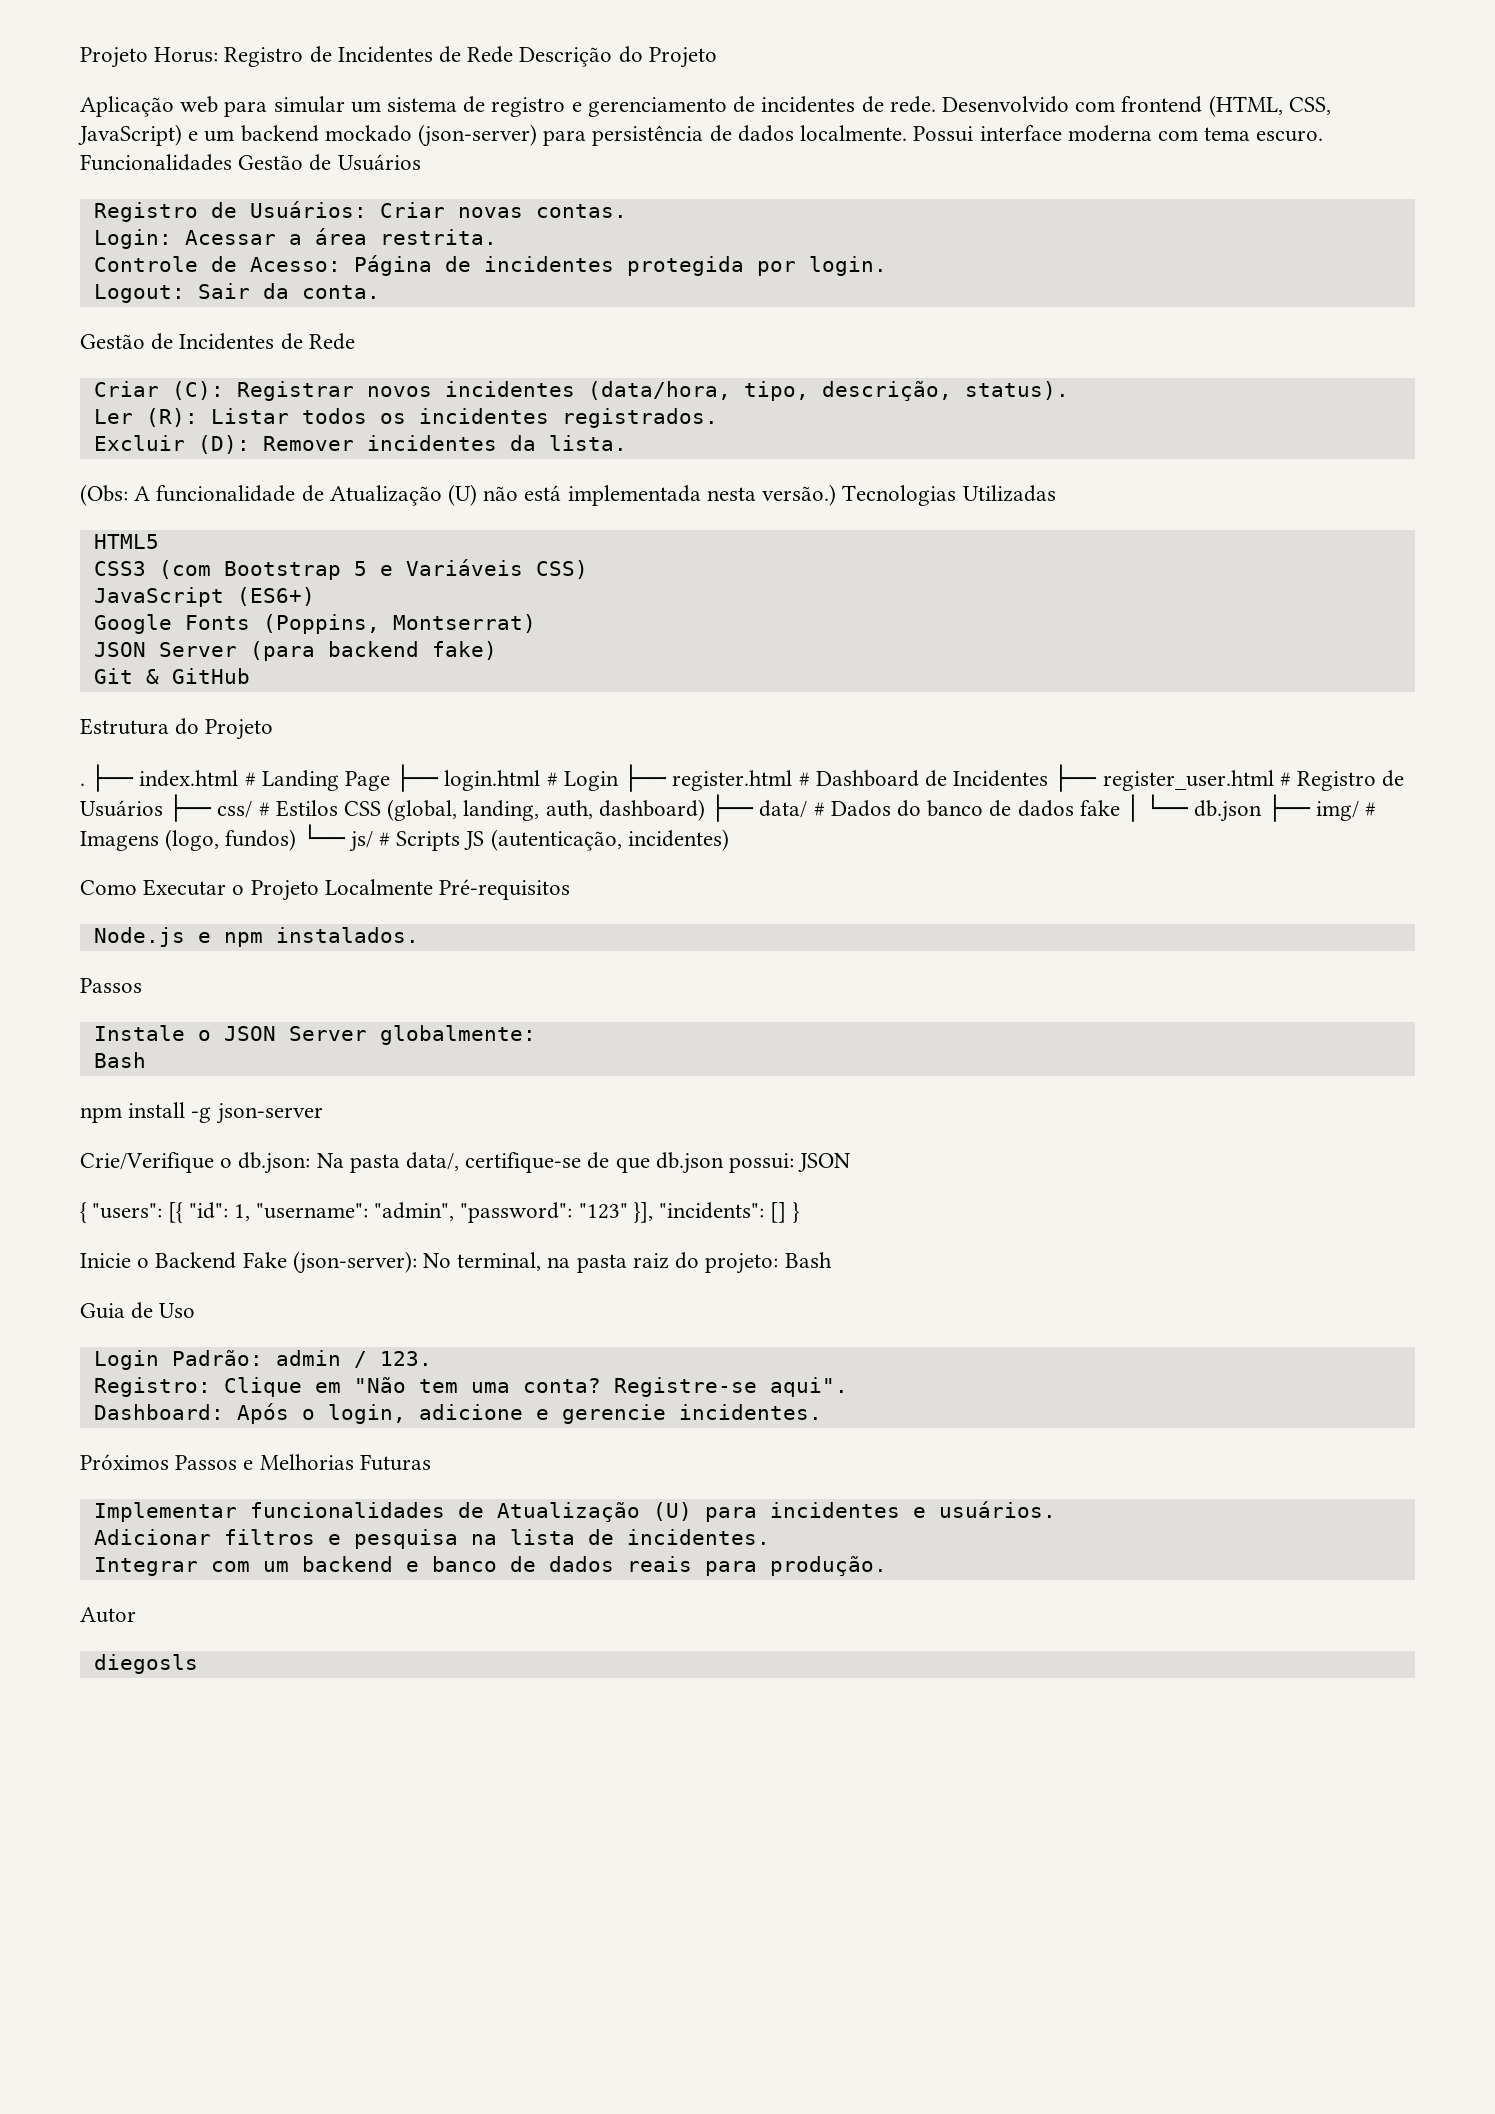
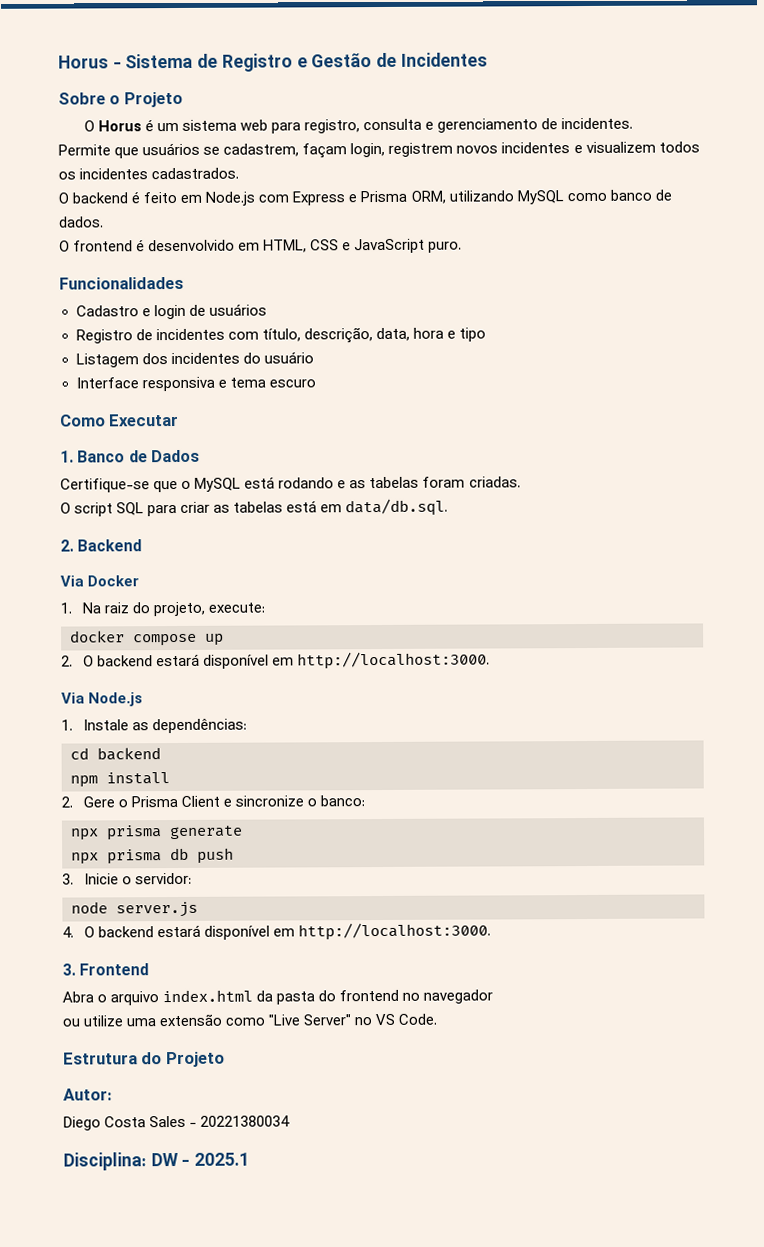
- Projeto Horus: Registro de Incidentes de Rede Descrição do Projeto
- Aplicação web para simular um sistema de registro e gerenciamento de incidentes de rede. Desenvolvido com frontend (HTML, CSS, JavaScript) e um backend mockado (json-server) para persistência de dados localmente. Possui interface moderna com tema escuro. Funcionalidades Gestão de Usuários
- Registro de Usuários: Criar novas contas.
- Login: Acessar a área restrita.
- Controle de Acesso: Página de incidentes protegida por login.
- Logout: Sair da conta.
- Gestão de Incidentes de Rede
- Criar (C): Registrar novos incidentes (data/hora, tipo, descrição, status).
- Ler (R): Listar todos os incidentes registrados.
- Excluir (D): Remover incidentes da lista.
- (Obs: A funcionalidade de Atualização (U) não está implementada nesta versão.) Tecnologias Utilizadas
- HTML5
- CSS3 (com Bootstrap 5 e Variáveis CSS)
- JavaScript (ES6+)
- Google Fonts (Poppins, Montserrat)
- JSON Server (para backend fake)
- Git & GitHub
+ Horus - Sistema de Registro e Gestão de Incidentes
+ Sobre o Projeto
+ O Horus é um sistema web para registro, consulta e gerenciamento de incidentes.
+ Permite que usuários se cadastrem, façam login, registrem novos incidentes e visualizem todos os incidentes cadastrados.
+ O backend é feito em Node.js com Express e Prisma ORM, utilizando MySQL como banco de dados.
+ O frontend é desenvolvido em HTML, CSS e JavaScript puro.
+ Funcionalidades
+ Cadastro e login de usuários
+ Registro de incidentes com título, descrição, data, hora e tipo
+ Listagem dos incidentes do usuário
+ Interface responsiva e tema escuro
+ Como Executar
+ 1. Banco de Dados
+ Certifique-se que o MySQL está rodando e as tabelas foram criadas.
+ O script SQL para criar as tabelas está em data/db.sql.
+ 2. Backend
+ Via Docker
+ 1. Na raiz do projeto, execute:
+ docker compose up
+ 2. O backend estará disponível em http://localhost:3000.
+ Via Node.js
+ 1. Instale as dependências:
+ cd backend
+ npm install
+ 2. Gere o Prisma Client e sincronize o banco:
+ npx prisma generate
+ npx prisma db push
+ 3. Inicie o servidor:
+ node server.js
+ 4. O backend estará disponível em http://localhost:3000.
+ 3. Frontend
+ Abra o arquivo index.html da pasta do frontend no navegador
+ ou utilize uma extensão como "Live Server" no VS Code.
  Estrutura do Projeto
- . ├── index.html # Landing Page ├── login.html # Login ├── register.html # Dashboard de Incidentes ├── register_user.html # Registro de Usuários ├── css/ # Estilos CSS (global, landing, auth, dashboard) ├── data/ # Dados do banco de dados fake │ └── db.json ├── img/ # Imagens (logo, fundos) └── js/ # Scripts JS (autenticação, incidentes)
- Como Executar o Projeto Localmente Pré-requisitos
- Node.js e npm instalados.
- Passos
- Instale o JSON Server globalmente:
- Bash
- npm install -g json-server
- Crie/Verifique o db.json: Na pasta data/, certifique-se de que db.json possui: JSON
- { "users": [{ "id": 1, "username": "admin", "password": "123" }], "incidents": [] }
- Inicie o Backend Fake (json-server): No terminal, na pasta raiz do projeto: Bash
- Guia de Uso
- Login Padrão: admin / 123.
- Registro: Clique em "Não tem uma conta? Registre-se aqui".
- Dashboard: Após o login, adicione e gerencie incidentes.
- Próximos Passos e Melhorias Futuras
- Implementar funcionalidades de Atualização (U) para incidentes e usuários.
- Adicionar filtros e pesquisa na lista de incidentes.
- Integrar com um backend e banco de dados reais para produção.
- Autor
- diegosls
+ Autor:
+ Diego Costa Sales - 20221380034
+ Disciplina: DW - 2025.1

